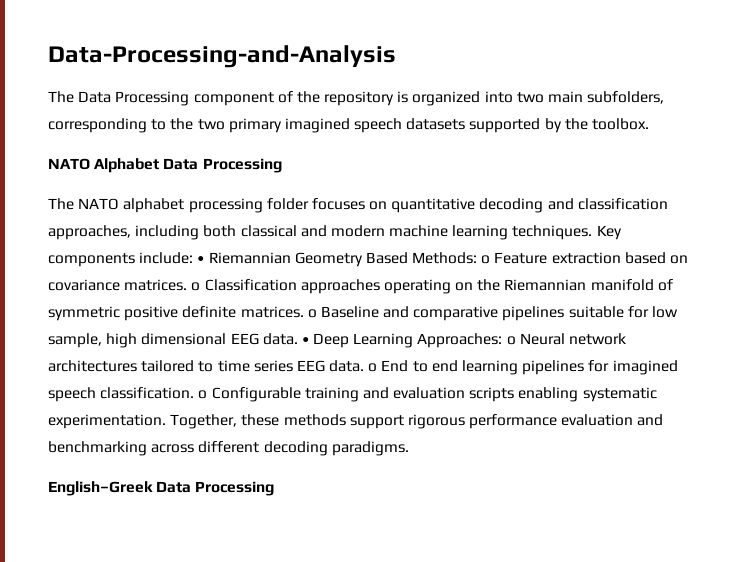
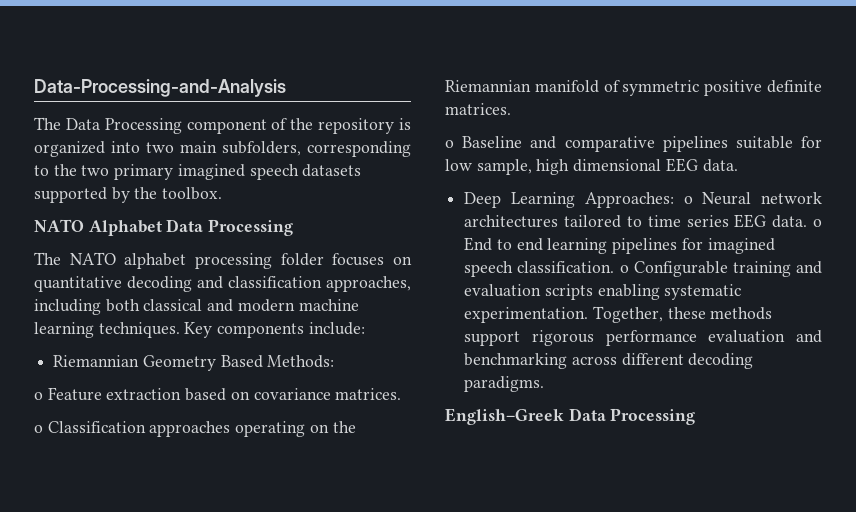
- Key components include: • Riemannian Geometry Based Methods: o Feature extraction based on covariance matrices. o Classification approaches operating on the Riemannian manifold of symmetric positive definite matrices. o Baseline and comparative pipelines suitable for low sample, high dimensional EEG data. • Deep Learning Approaches:
+ Key components include:
+ Riemannian Geometry Based Methods:
+ o Feature extraction based on covariance matrices.
+ o Classification approaches operating on the Riemannian manifold of symmetric positive definite matrices.
+ o Baseline and comparative pipelines suitable for low sample, high dimensional EEG data.
+ Deep Learning Approaches:

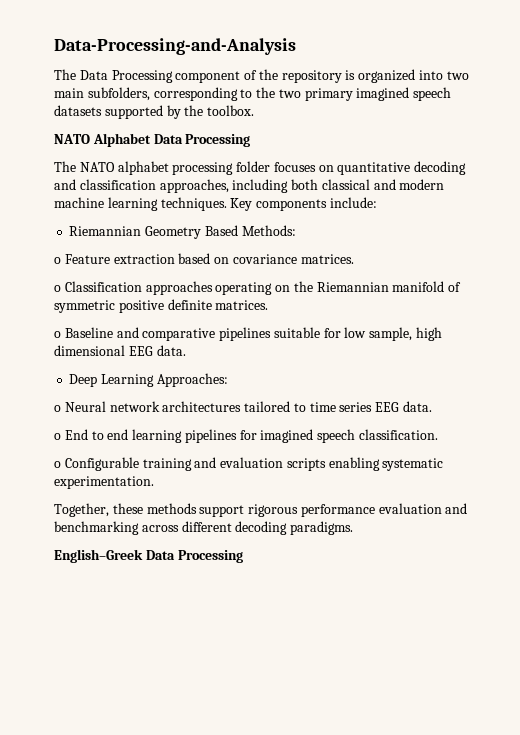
- Deep Learning Approaches: o Neural network architectures tailored to time series EEG data. o End to end learning pipelines for imagined speech classification. o Configurable training and evaluation scripts enabling systematic experimentation. Together, these methods support rigorous performance evaluation and benchmarking across different decoding paradigms.
+ Deep Learning Approaches:
+ o Neural network architectures tailored to time series EEG data.
+ o End to end learning pipelines for imagined speech classification.
+ o Configurable training and evaluation scripts enabling systematic experimentation.
+ Together, these methods support rigorous performance evaluation and benchmarking across different decoding paradigms.

